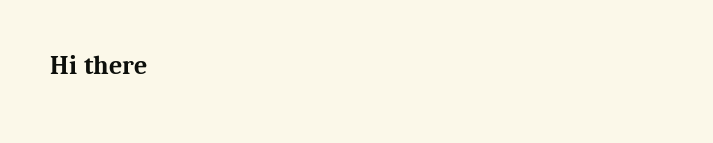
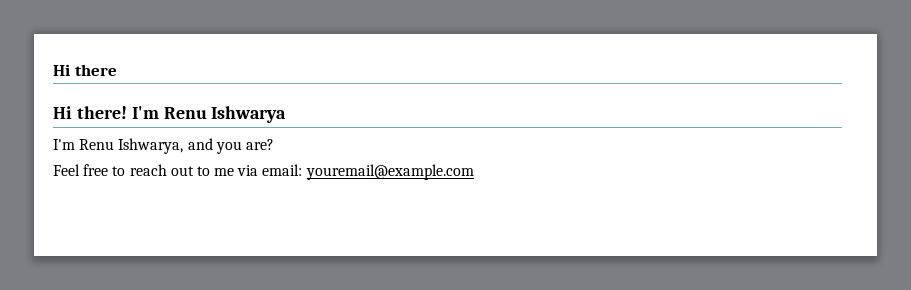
+ Hi there! I'm Renu Ishwarya
+ I'm Renu Ishwarya, and you are?
+ Feel free to reach out to me via email: youremail@example.com

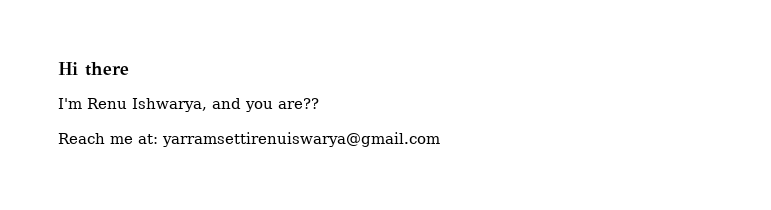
- Hi there! I'm Renu Ishwarya
- I'm Renu Ishwarya, and you are?
- Feel free to reach out to me via email: youremail@example.com
+ I'm Renu Ishwarya, and you are??
+ Reach me at: yarramsettirenuiswarya@gmail.com

